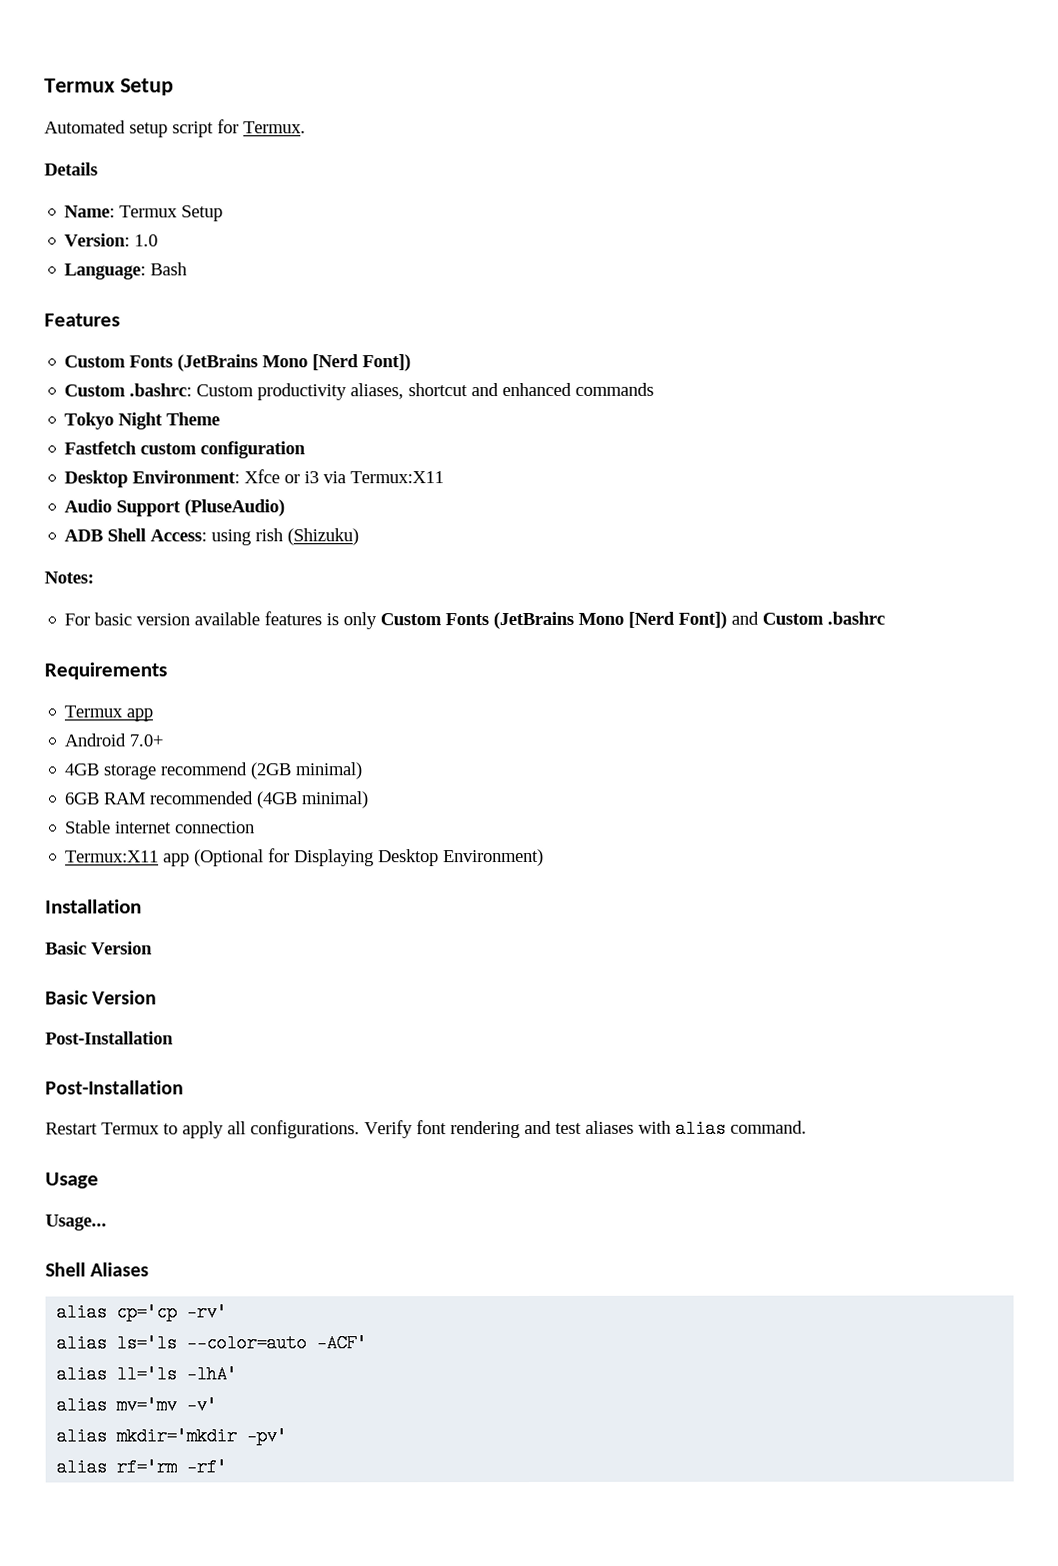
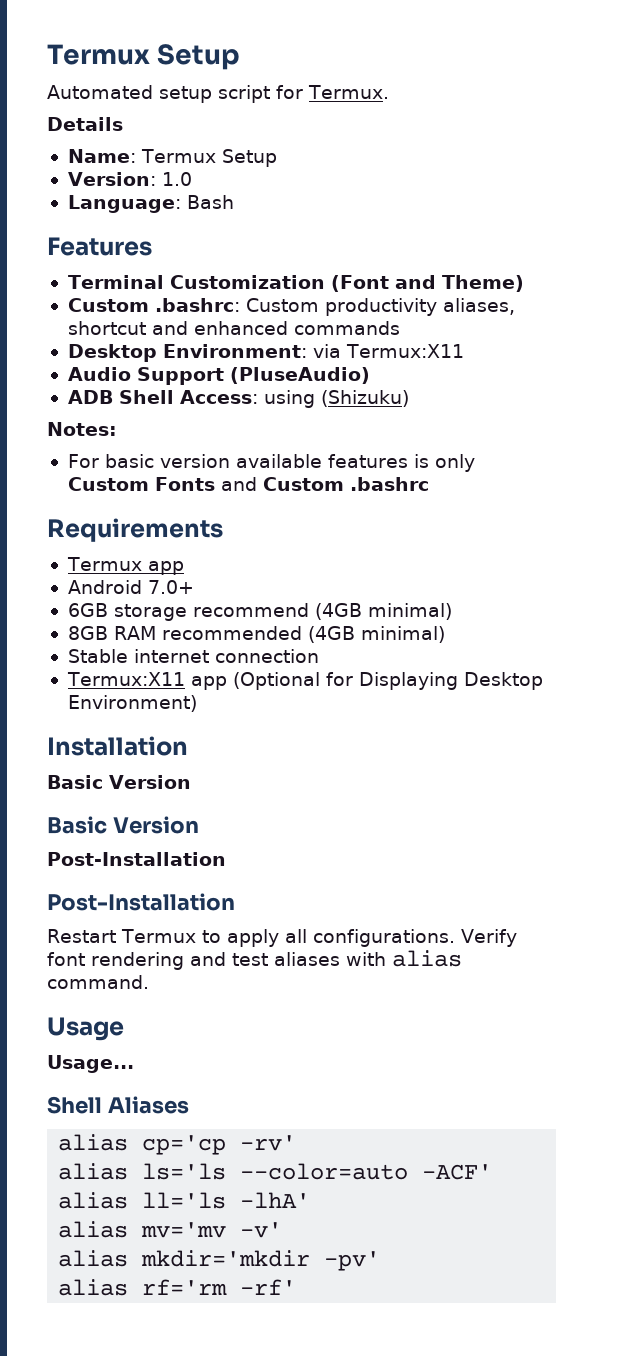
  Features
- Custom Fonts (JetBrains Mono [Nerd Font])
+ Terminal Customization (Font and Theme)
- Tokyo Night Theme
- Fastfetch custom configuration
- Desktop Environment: Xfce or i3 via Termux:X11
+ Desktop Environment: via Termux:X11
- ADB Shell Access: using rish (Shizuku)
+ ADB Shell Access: using (Shizuku)
- For basic version available features is only Custom Fonts (JetBrains Mono [Nerd Font]) and Custom .bashrc
+ For basic version available features is only Custom Fonts and Custom .bashrc
- 4GB storage recommend (2GB minimal)
- 6GB RAM recommended (4GB minimal)
+ 6GB storage recommend (4GB minimal)
+ 8GB RAM recommended (4GB minimal)

